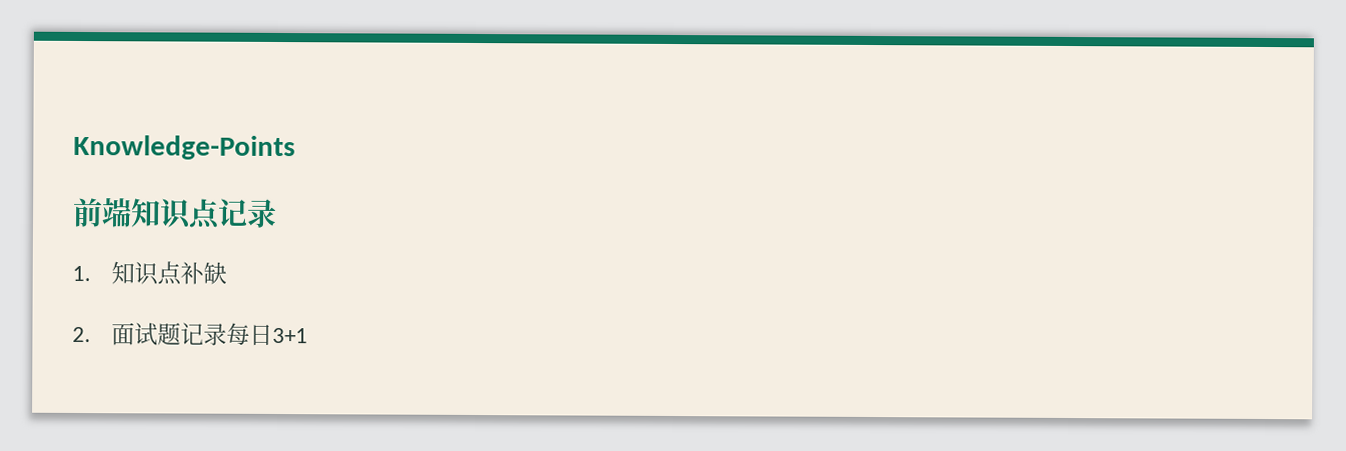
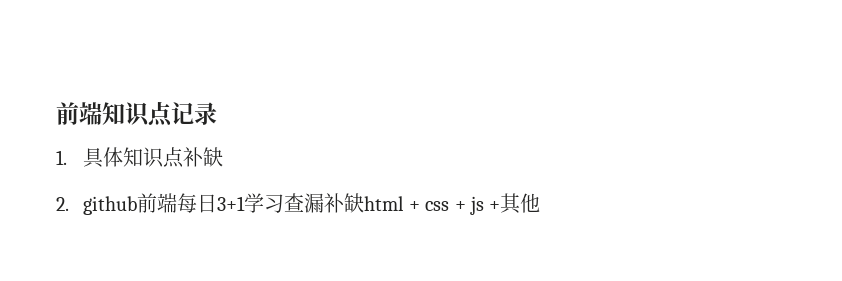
- Knowledge-Points
- 1.知识点补缺
+ 1.具体知识点补缺
- 2.面试题记录每日3+1
+ 2. github前端每日3+1学习查漏补缺html + css + js +其他

